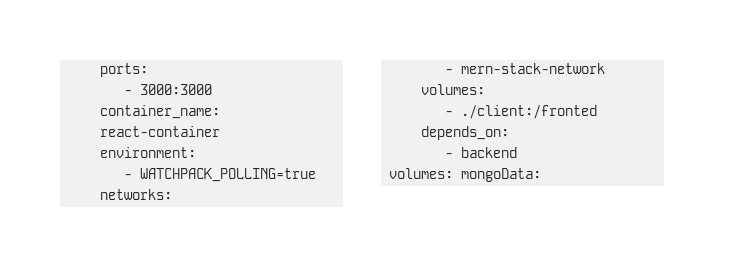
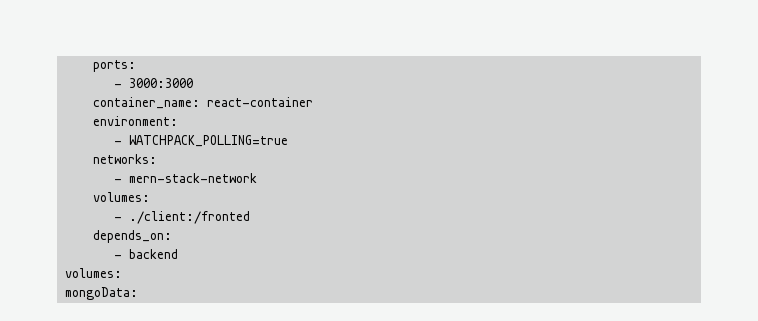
  - backend
- volumes: mongoData:
+ volumes:
+ mongoData:

